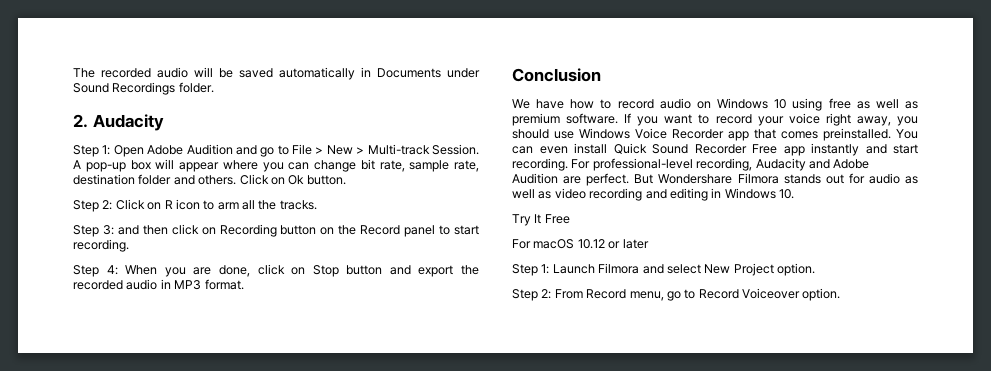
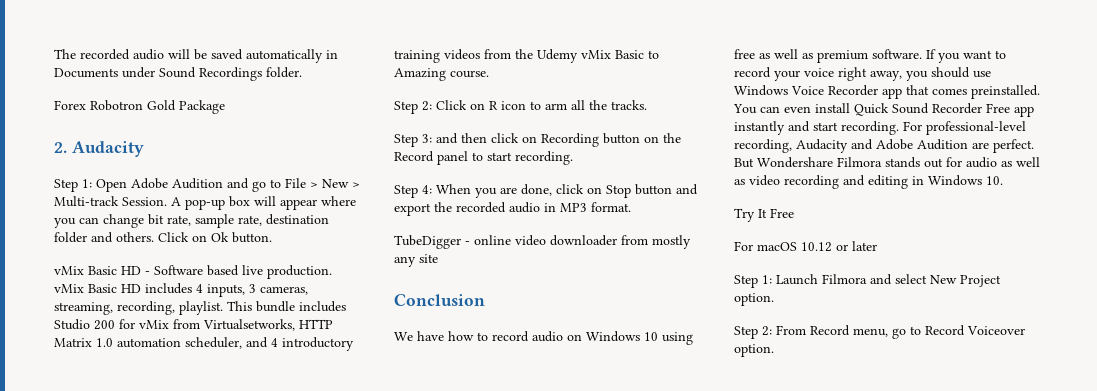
+ Forex Robotron Gold Package
+ vMix Basic HD - Software based live production. vMix Basic HD includes 4 inputs, 3 cameras, streaming, recording, playlist. This bundle includes Studio 200 for vMix from Virtualsetworks, HTTP Matrix 1.0 automation scheduler, and 4 introductory training videos from the Udemy vMix Basic to Amazing course.
+ TubeDigger - online video downloader from mostly any site

